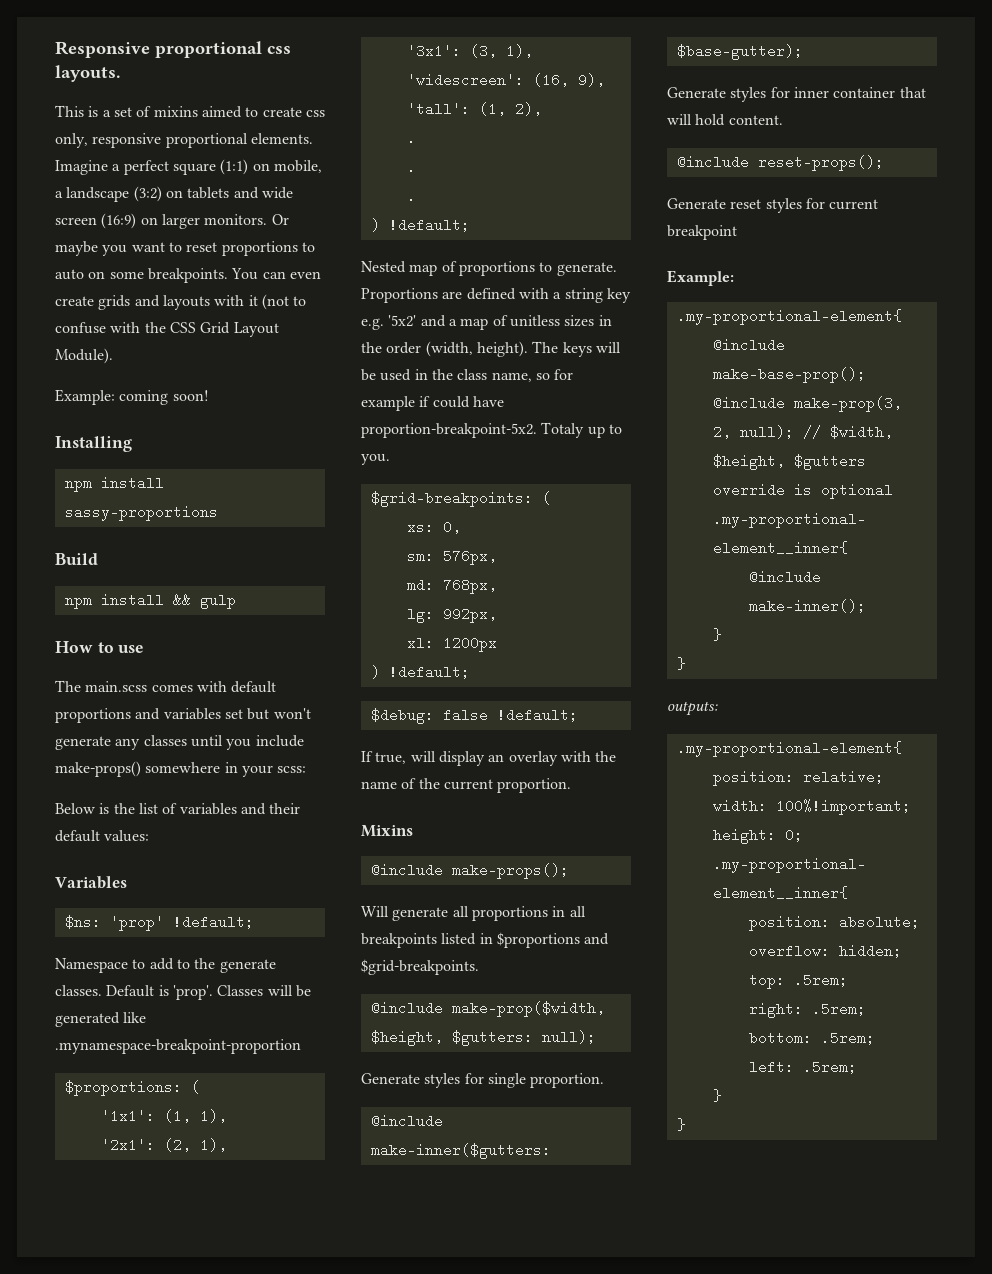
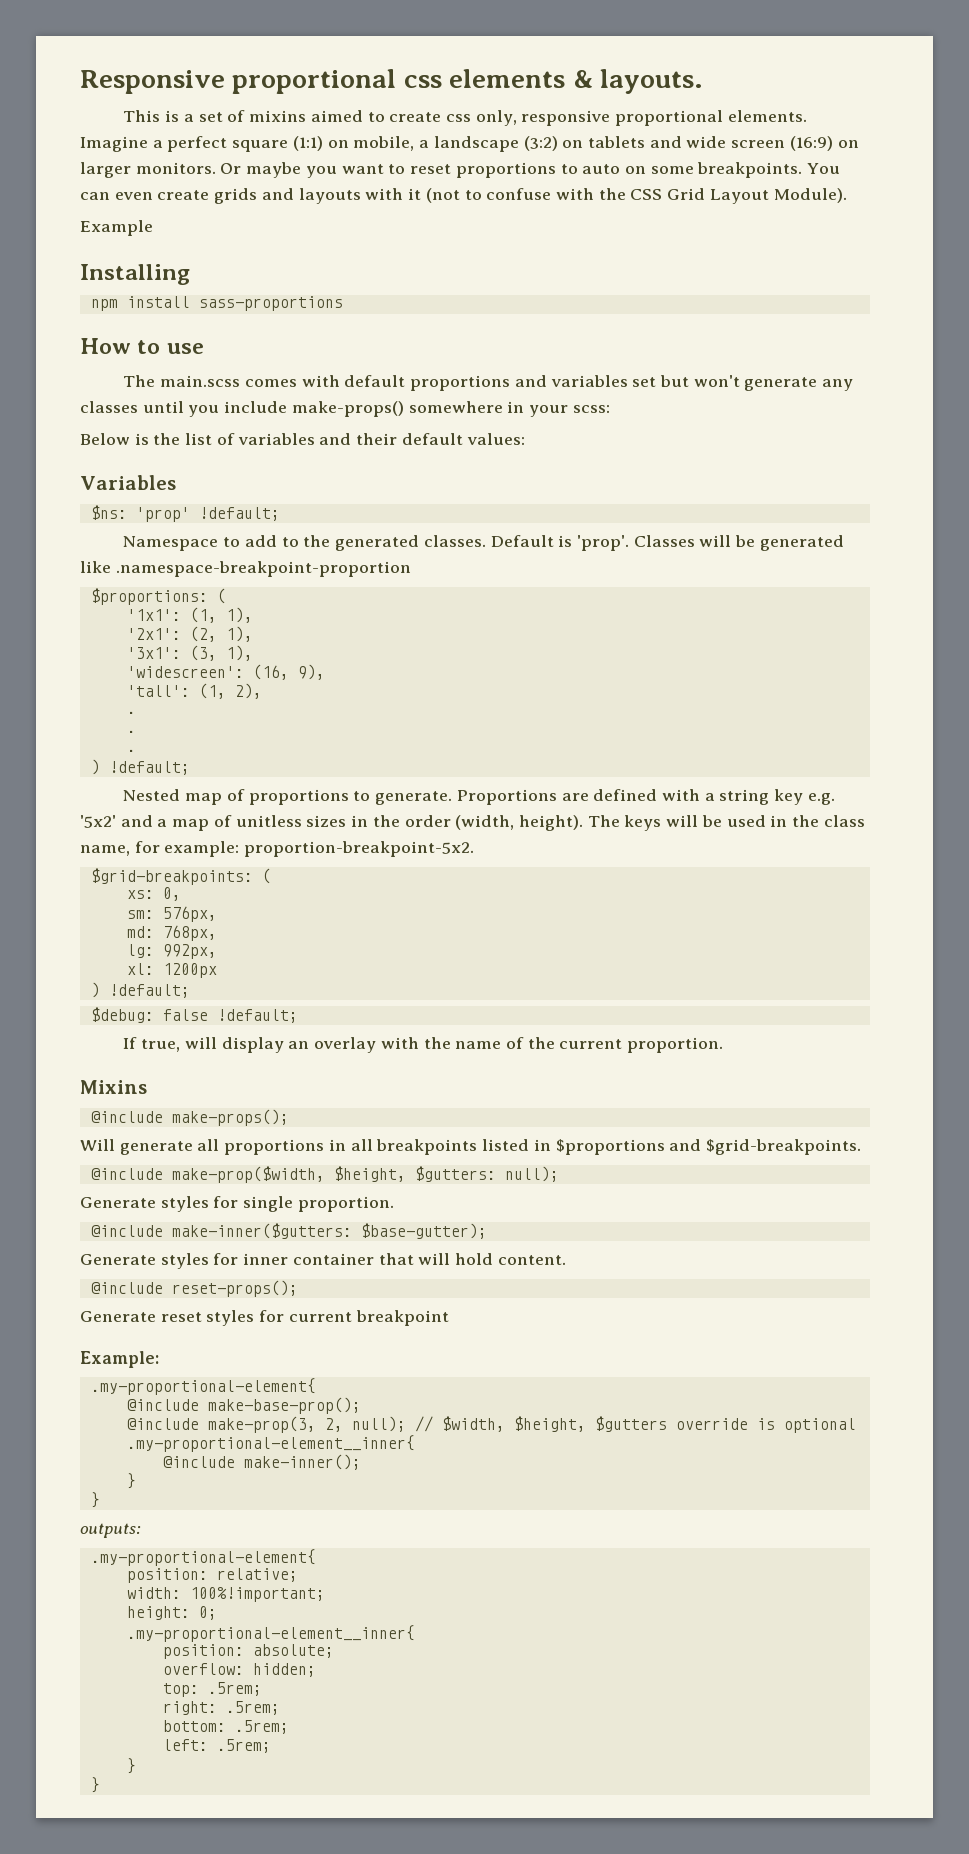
- Responsive proportional css layouts.
+ Responsive proportional css elements & layouts.
- Example: coming soon!
+ Example
- npm install sassy-proportions
- Build
- npm install && gulp
+ npm install sass-proportions
- Namespace to add to the generate classes.
+ Namespace to add to the generated classes.
- Classes will be generated like .mynamespace-breakpoint-proportion
+ Classes will be generated like .namespace-breakpoint-proportion
- The keys will be used in the class name, so for example if could have proportion-breakpoint-5x2. Totaly up to you.
+ The keys will be used in the class name, for example: proportion-breakpoint-5x2.

